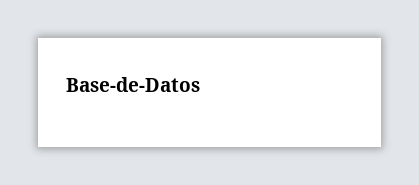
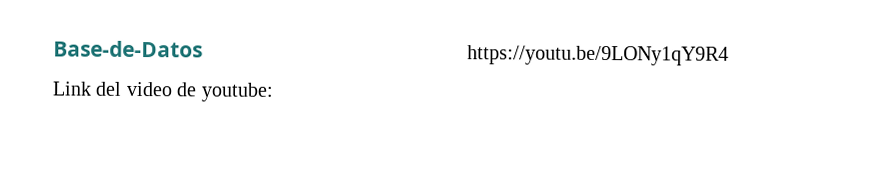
+ Link del video de youtube: https://youtu.be/9LONy1qY9R4

